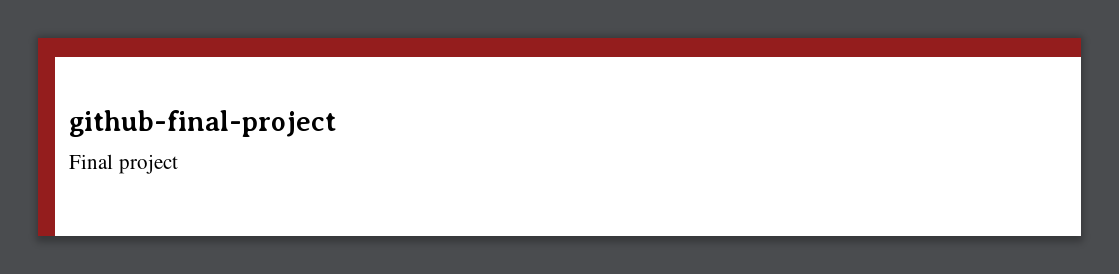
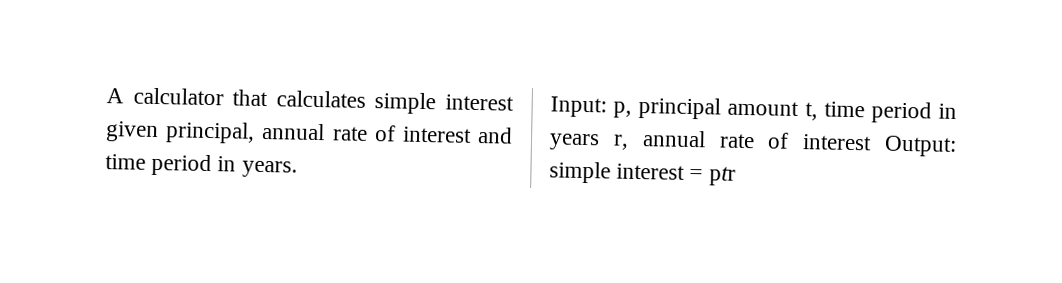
- github-final-project
- Final project
+ A calculator that calculates simple interest given principal, annual rate of interest and time period in years.
+ Input: p, principal amount t, time period in years r, annual rate of interest Output: simple interest = ptr

